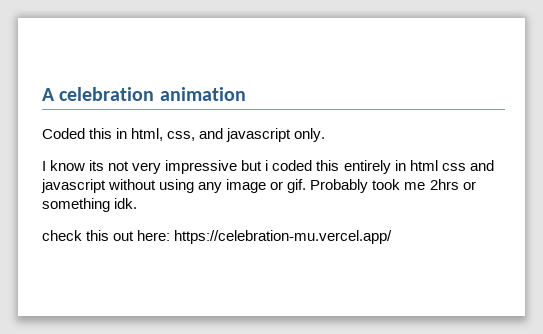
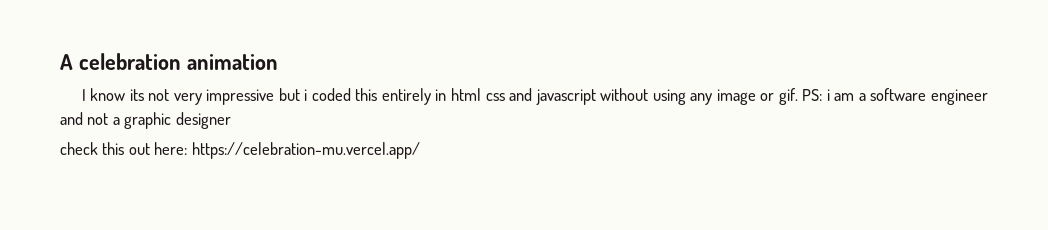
- Coded this in html, css, and javascript only.
- Probably took me 2hrs or something idk.
+ PS: i am a software engineer and not a graphic designer

